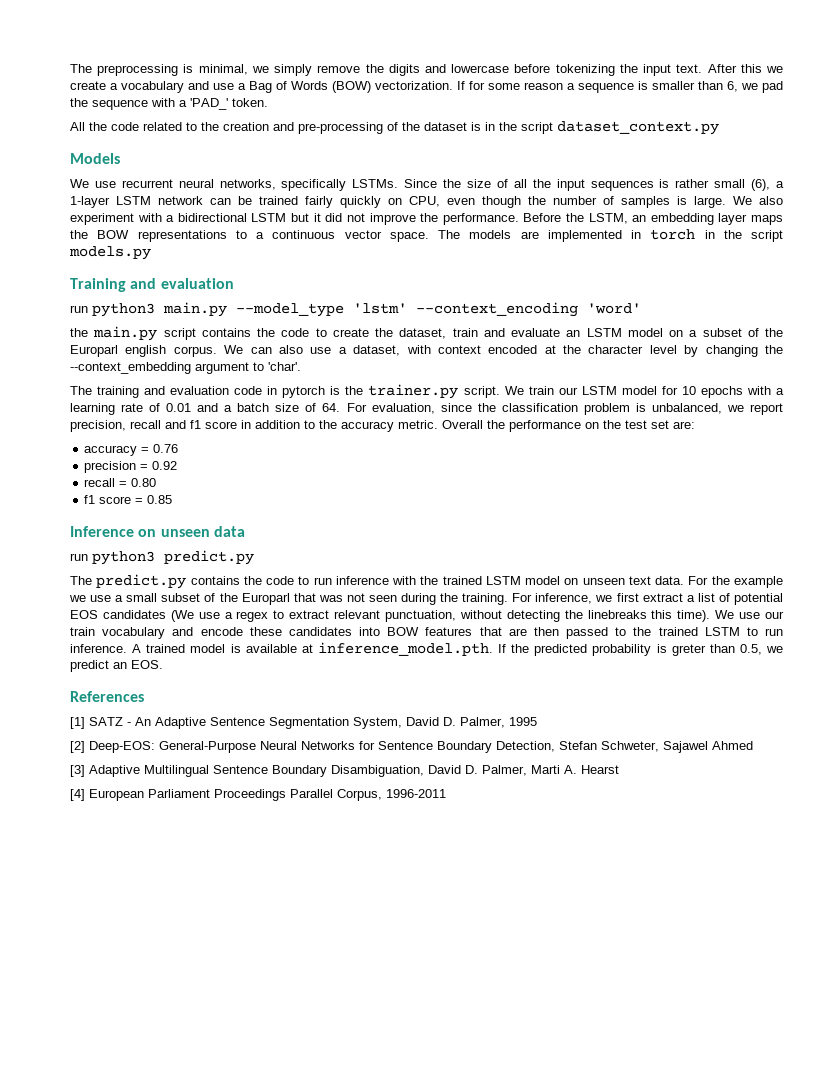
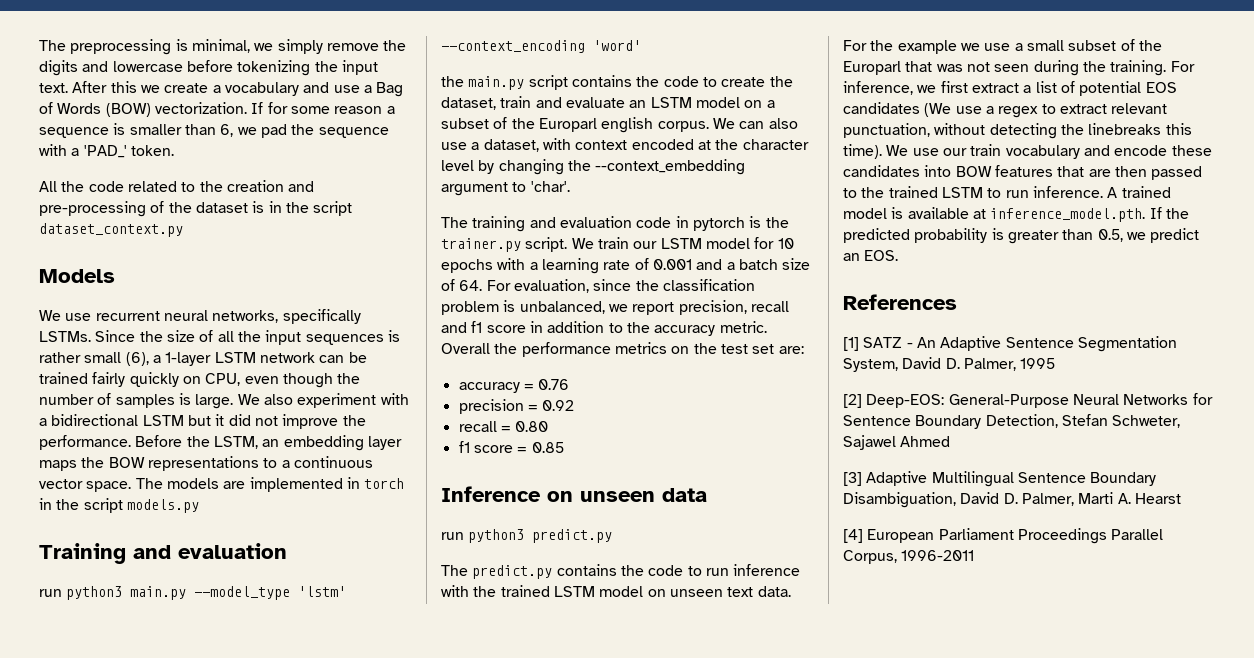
- We train our LSTM model for 10 epochs with a learning rate of 0.01 and a batch size of 64. For evaluation, since the classification problem is unbalanced, we report precision, recall and f1 score in addition to the accuracy metric.
+ We train our LSTM model for 10 epochs with a learning rate of 0.001 and a batch size of 64. For evaluation, since the classification problem is unbalanced, we report precision, recall and f1 score in addition to the accuracy metric.
- Overall the performance on the test set are:
+ Overall the performance metrics on the test set are:
- A trained model is available at inference_model.pth. If the predicted probability is greter than 0.5, we predict an EOS.
+ A trained model is available at inference_model.pth. If the predicted probability is greater than 0.5, we predict an EOS.

